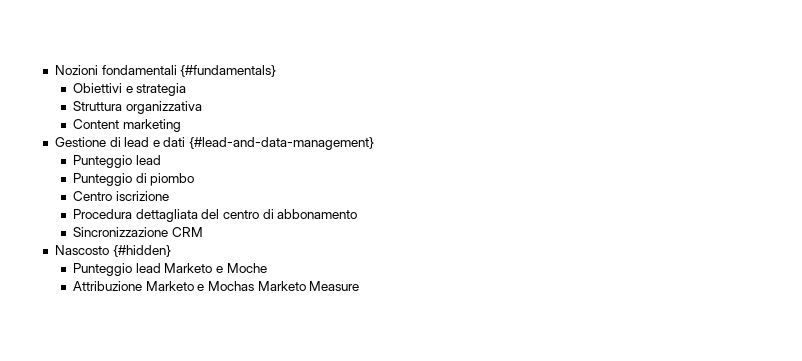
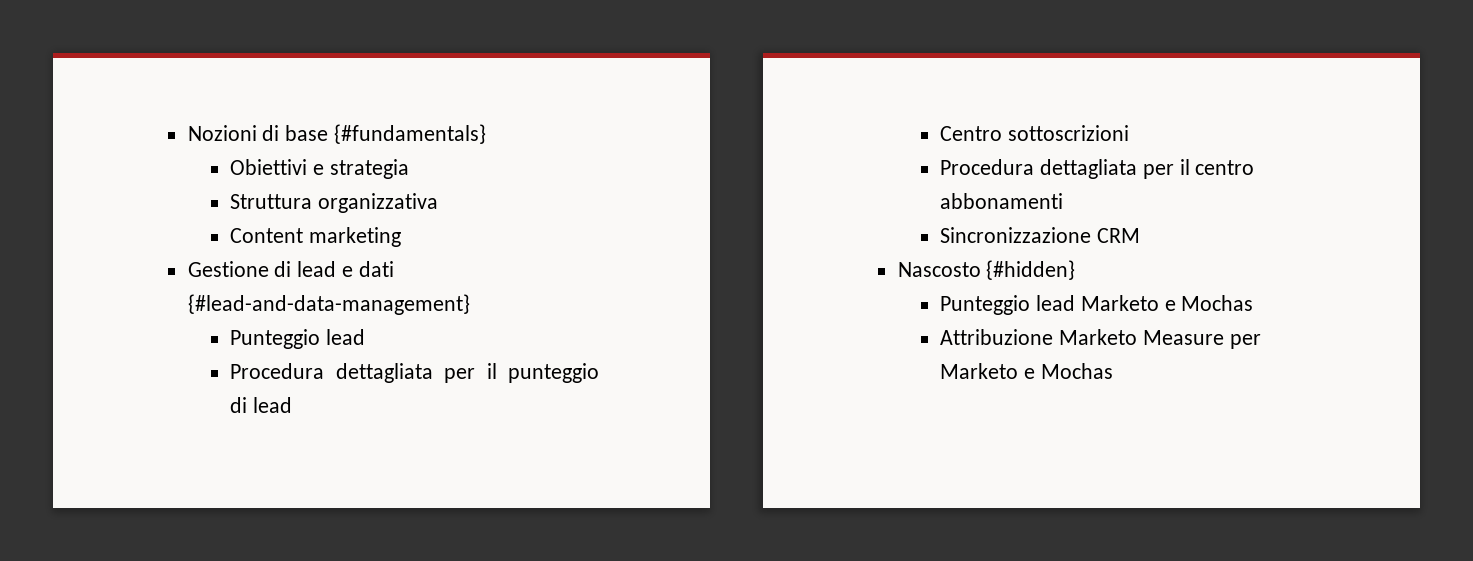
- Nozioni fondamentali {#fundamentals}
+ Nozioni di base {#fundamentals}
- Punteggio di piombo
+ Procedura dettagliata per il punteggio di lead
- Centro iscrizione
- Procedura dettagliata del centro di abbonamento
+ Centro sottoscrizioni
+ Procedura dettagliata per il centro abbonamenti
- Punteggio lead Marketo e Moche
+ Punteggio lead Marketo e Mochas
- Attribuzione Marketo e Mochas Marketo Measure
+ Attribuzione Marketo Measure per Marketo e Mochas

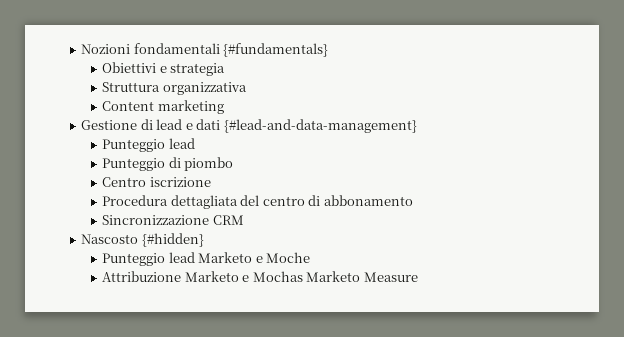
- Nozioni di base {#fundamentals}
+ Nozioni fondamentali {#fundamentals}
- Procedura dettagliata per il punteggio di lead
+ Punteggio di piombo
- Centro sottoscrizioni
- Procedura dettagliata per il centro abbonamenti
+ Centro iscrizione
+ Procedura dettagliata del centro di abbonamento
- Punteggio lead Marketo e Mochas
+ Punteggio lead Marketo e Moche
- Attribuzione Marketo Measure per Marketo e Mochas
+ Attribuzione Marketo e Mochas Marketo Measure

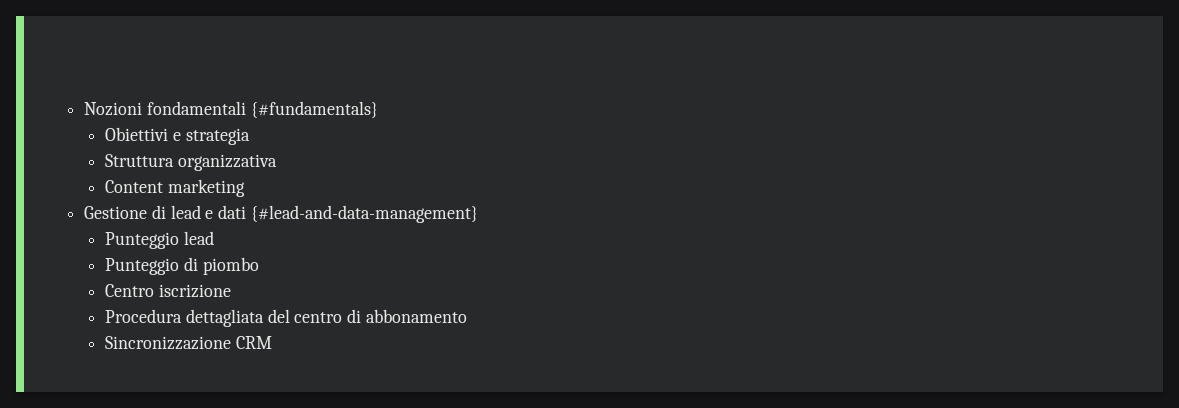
- Nascosto {#hidden}
- Punteggio lead Marketo e Moche
- Attribuzione Marketo e Mochas Marketo Measure

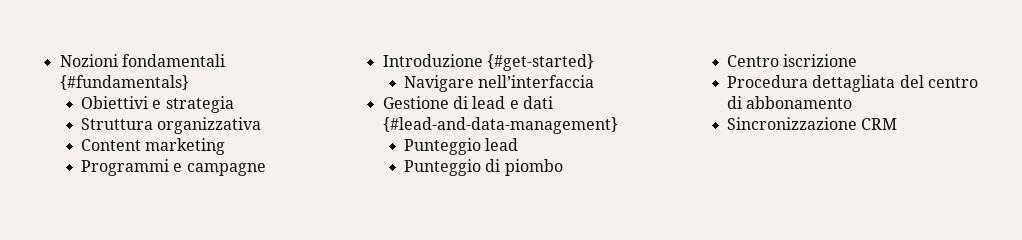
+ Programmi e campagne
+ Introduzione {#get-started}
+ Navigare nell’interfaccia

